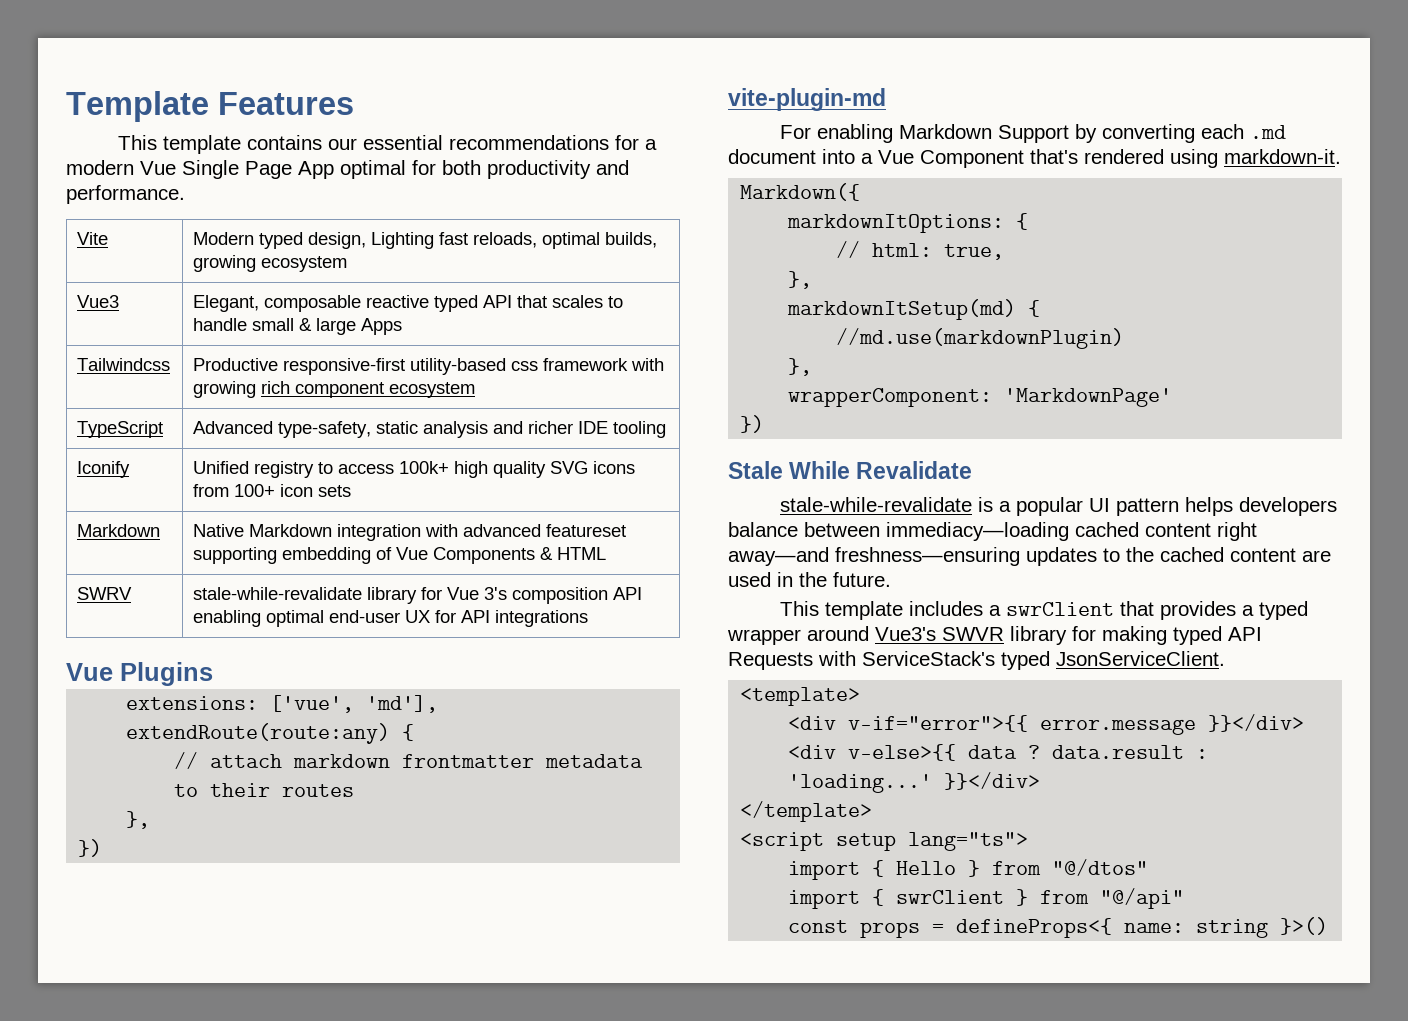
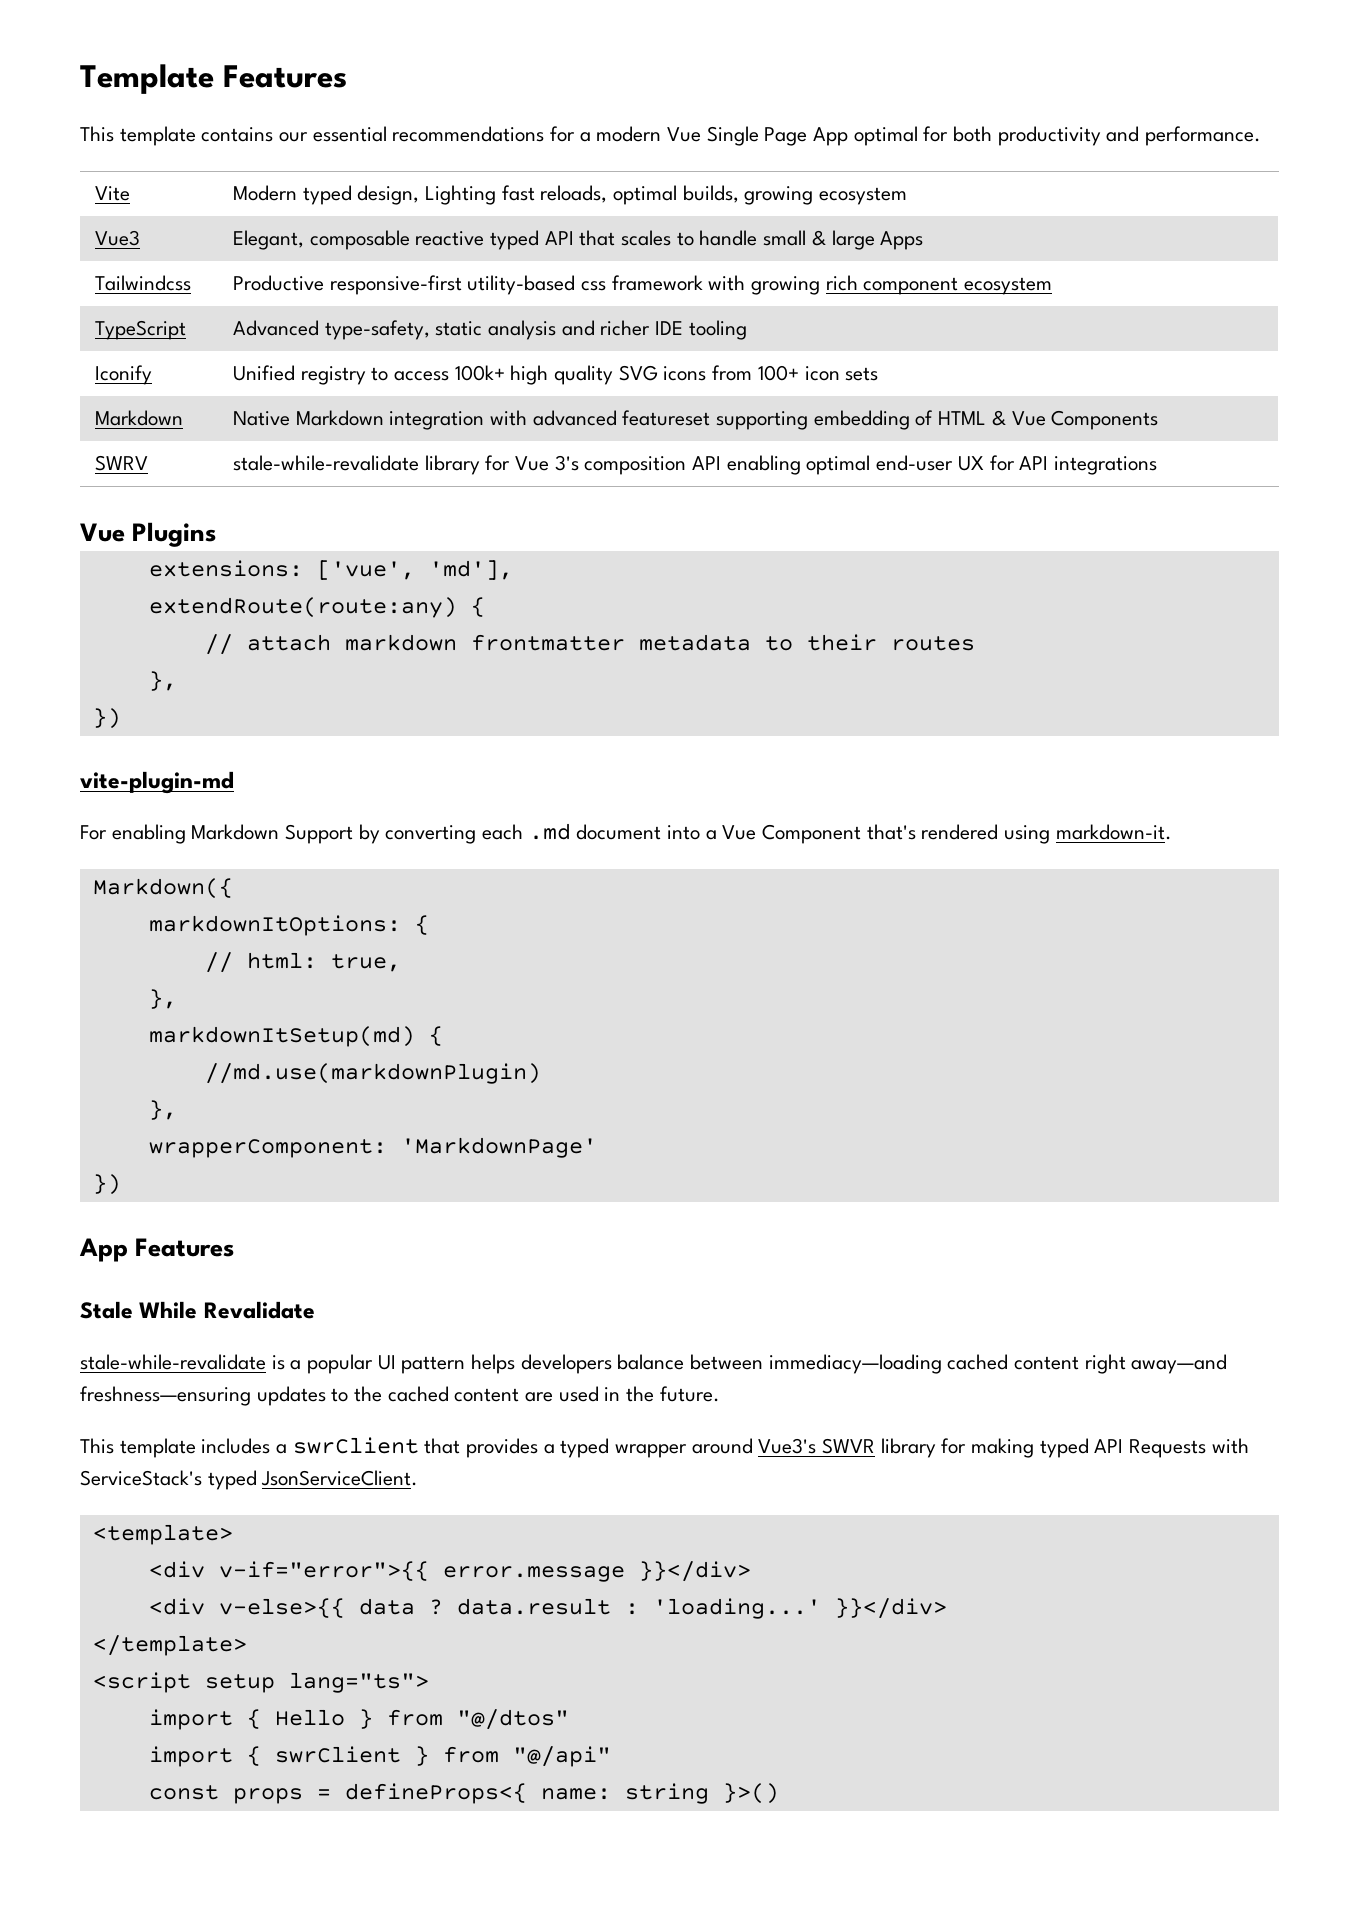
- Markdown | Native Markdown integration with advanced featureset supporting embedding of Vue Components & HTML
+ Markdown | Native Markdown integration with advanced featureset supporting embedding of HTML & Vue Components
+ App Features

